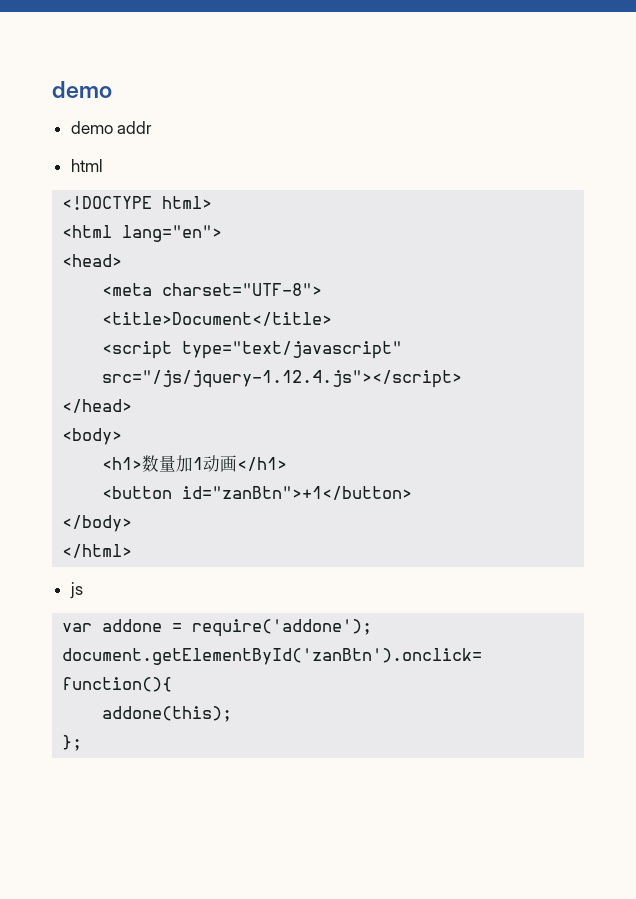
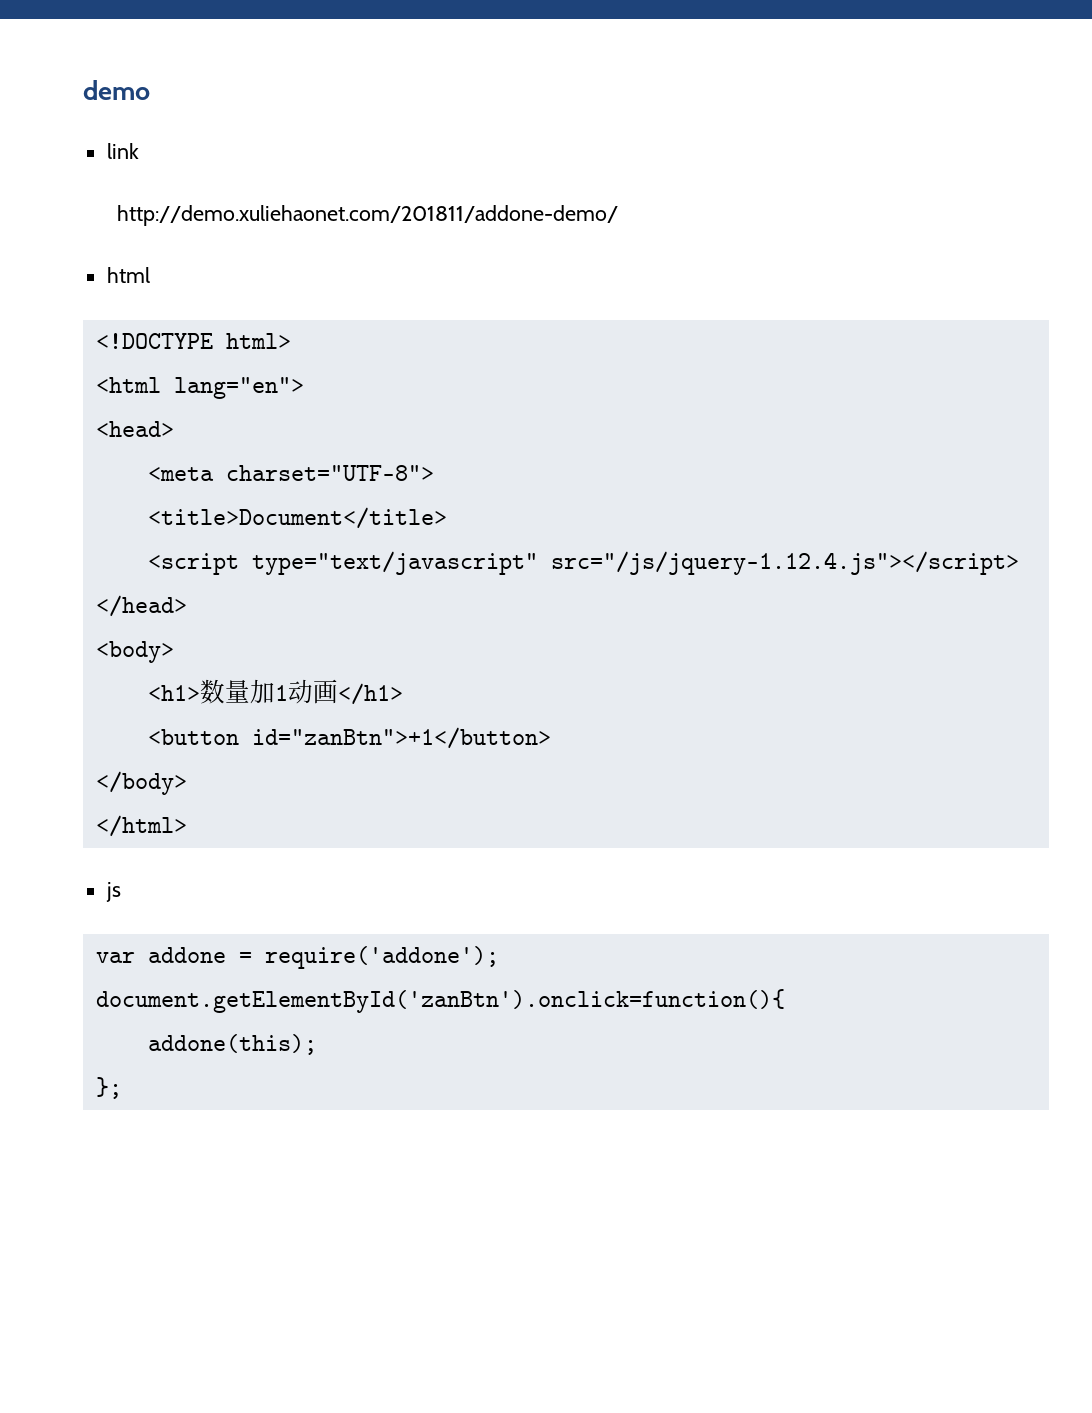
- demo addr
+ link
+ http://demo.xuliehaonet.com/201811/addone-demo/

